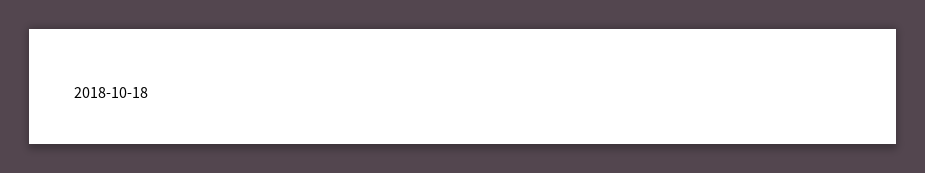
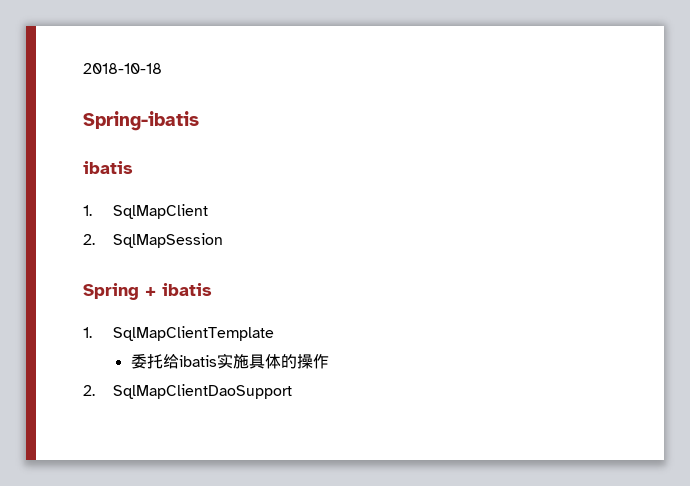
+ Spring-ibatis
+ ibatis
+ 1. SqlMapClient
+ 2. SqlMapSession
+ Spring + ibatis
+ 1. SqlMapClientTemplate
+ 委托给ibatis实施具体的操作
+ 2. SqlMapClientDaoSupport

